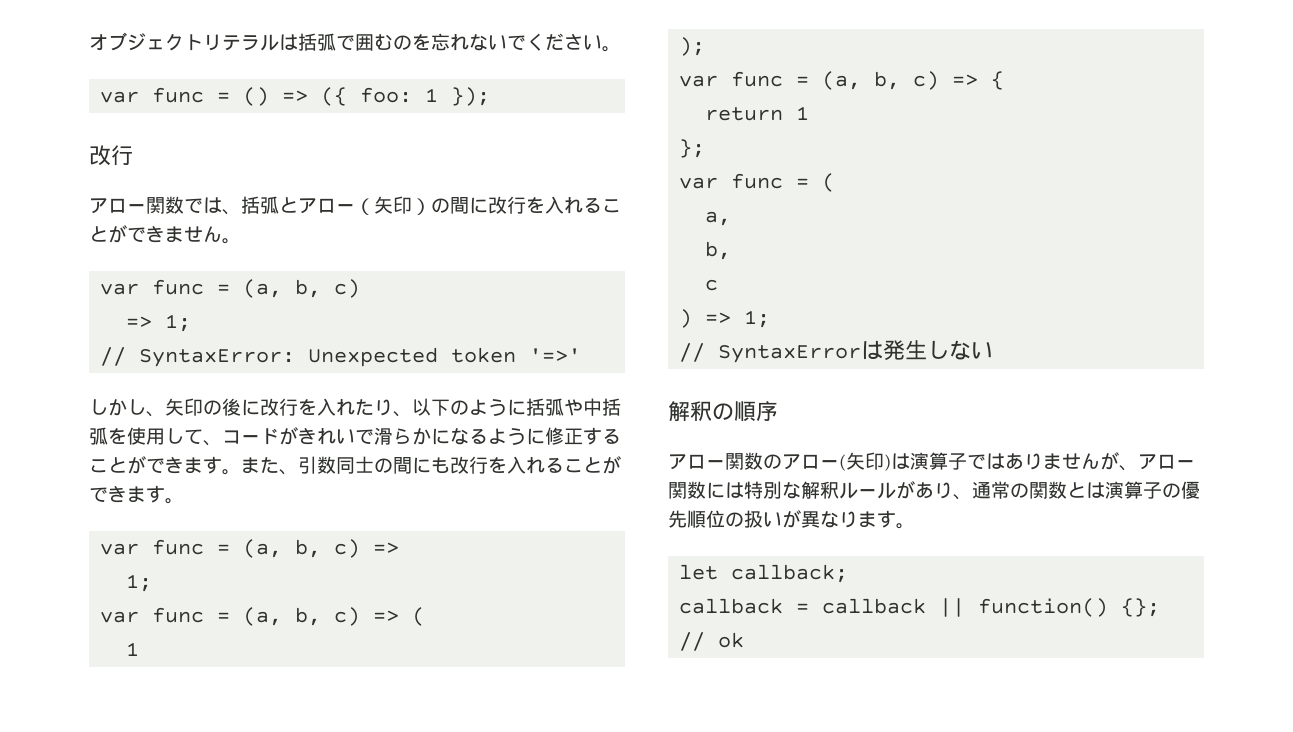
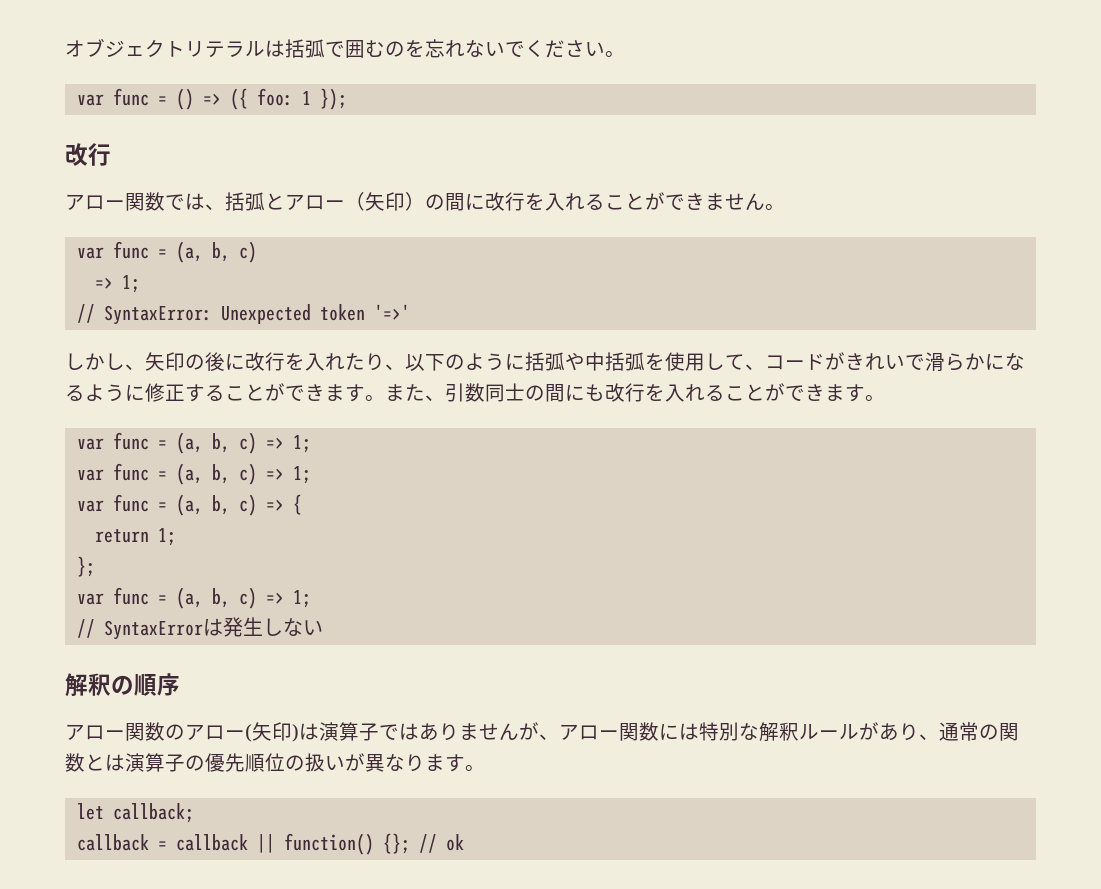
  また、引数同士の間にも改行を入れることができます。
- var func = (a, b, c) =>
- 1;
- var func = (a, b, c) => (
- 1
- );
+ var func = (a, b, c) => 1;
+ var func = (a, b, c) => 1;
- return 1
+ return 1;
  };
- var func = (
- a,
- b,
- c
- ) => 1;
+ var func = (a, b, c) => 1;

